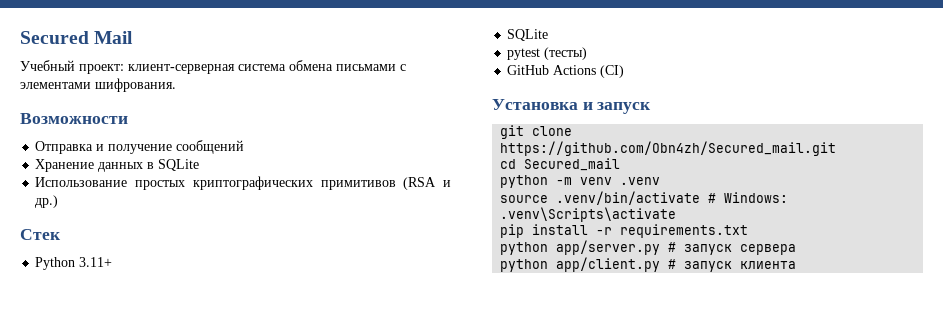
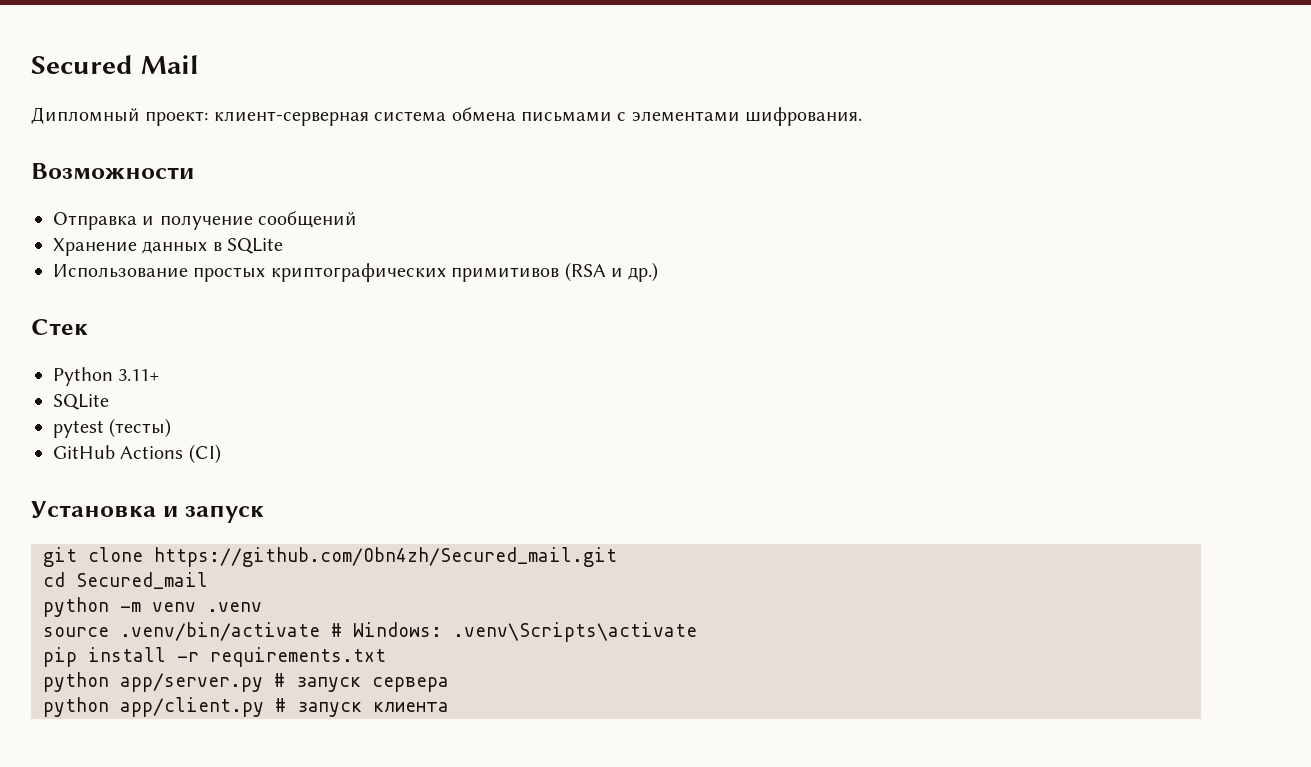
- Учебный проект: клиент-серверная система обмена письмами с элементами шифрования.
+ Дипломный проект: клиент-серверная система обмена письмами с элементами шифрования.

